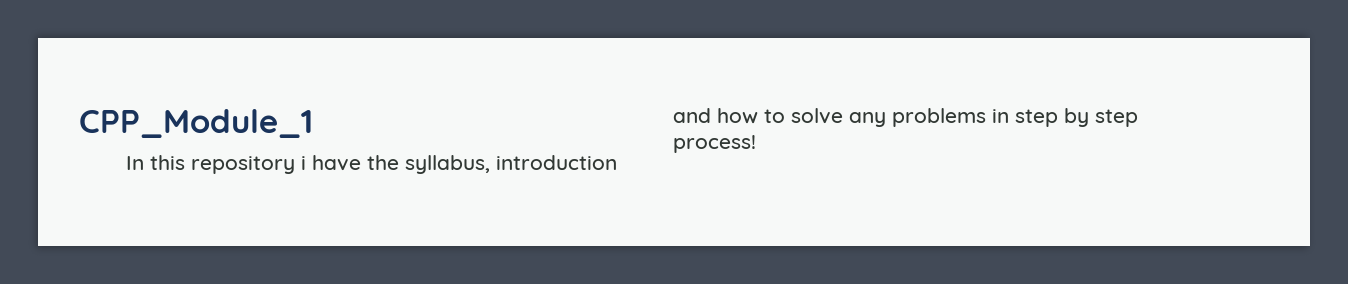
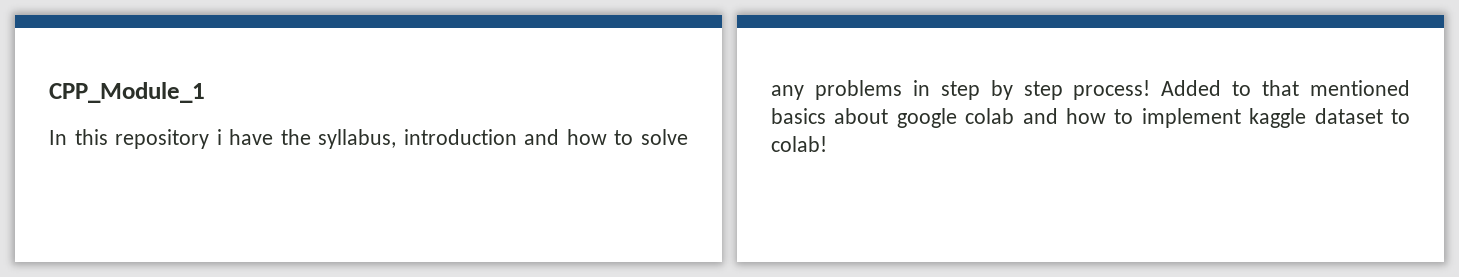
+ Added to that mentioned basics about google colab and how to implement kaggle dataset to colab!

